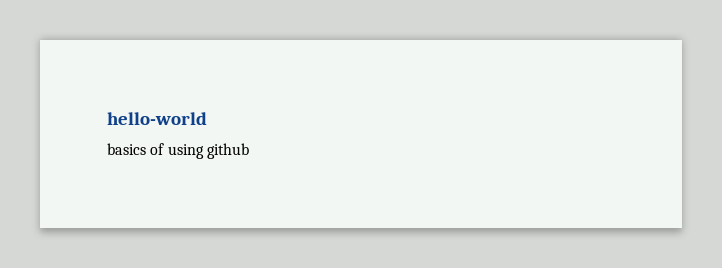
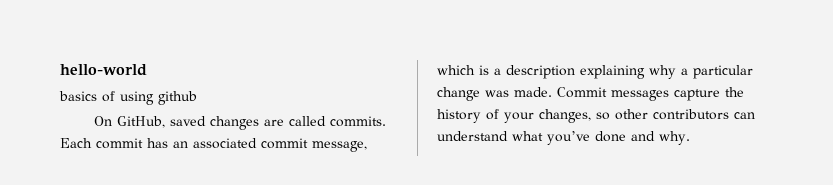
+ On GitHub, saved changes are called commits. Each commit has an associated commit message, which is a description explaining why a particular change was made. Commit messages capture the history of your changes, so other contributors can understand what you’ve done and why.

